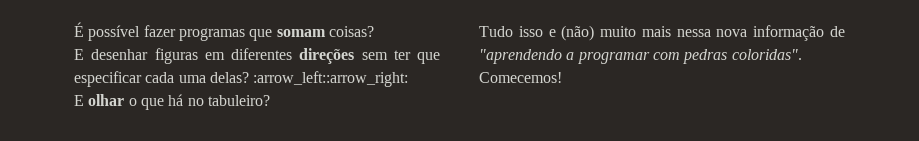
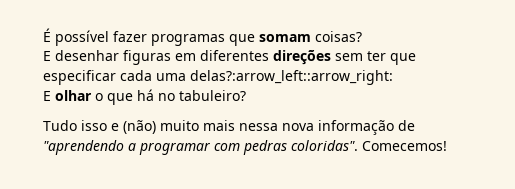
- E desenhar figuras em diferentes direções sem ter que especificar cada uma delas? :arrow_left::arrow_right:
+ E desenhar figuras em diferentes direções sem ter que especificar cada uma delas?:arrow_left::arrow_right:

